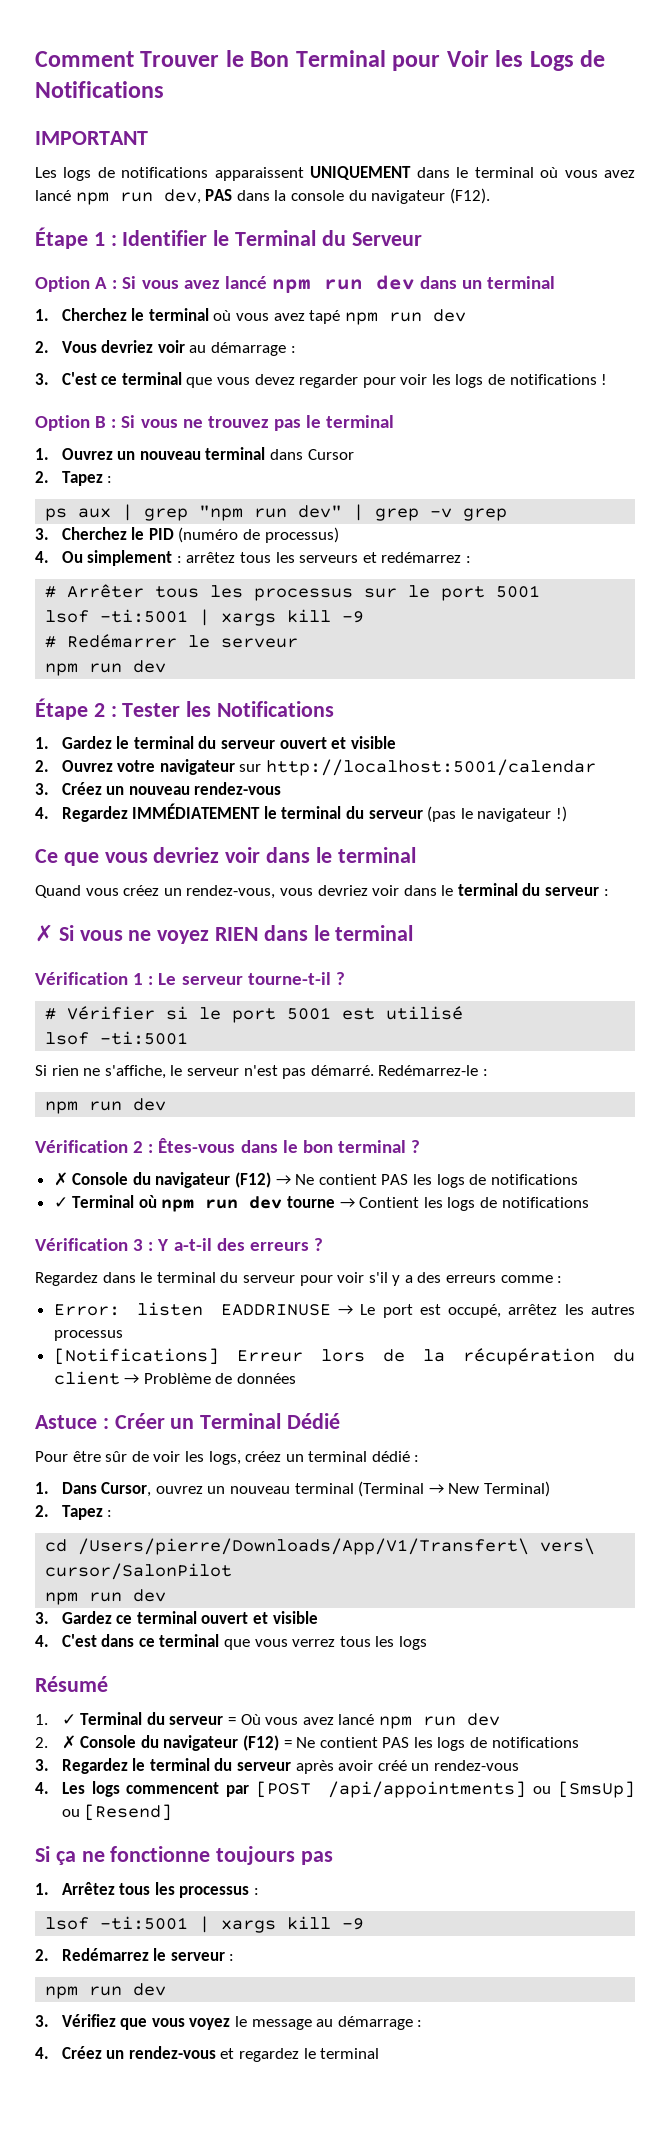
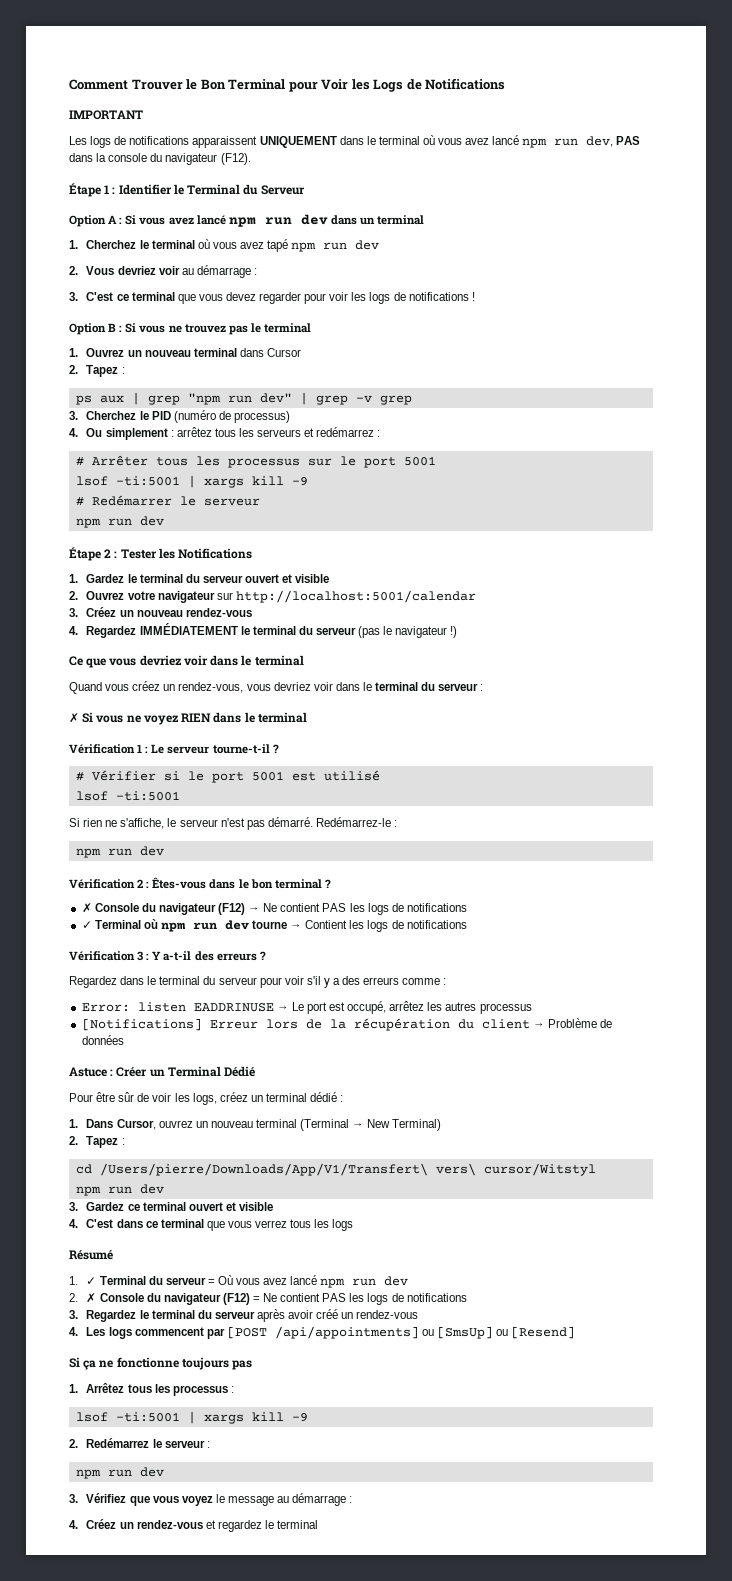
- cd /Users/pierre/Downloads/App/V1/Transfert\ vers\ cursor/SalonPilot
+ cd /Users/pierre/Downloads/App/V1/Transfert\ vers\ cursor/Witstyl

